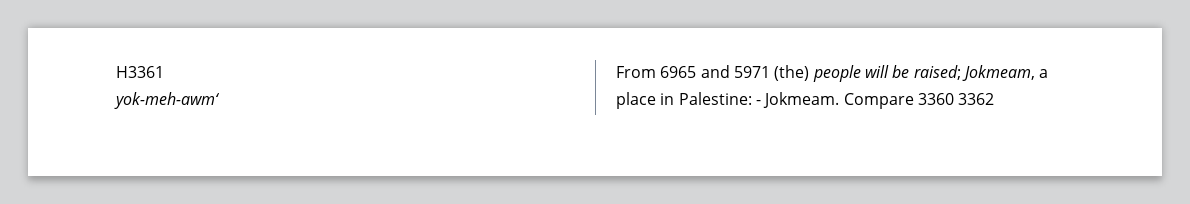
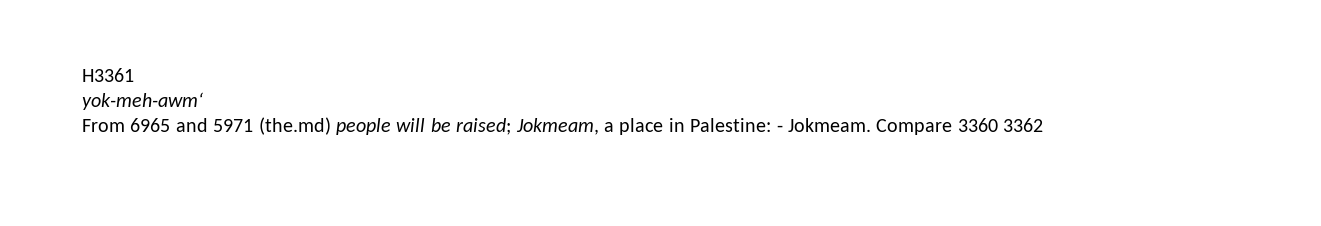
- From 6965 and 5971 (the) people will be raised; Jokmeam, a place in Palestine: - Jokmeam.
+ From 6965 and 5971 (the.md) people will be raised; Jokmeam, a place in Palestine: - Jokmeam.

